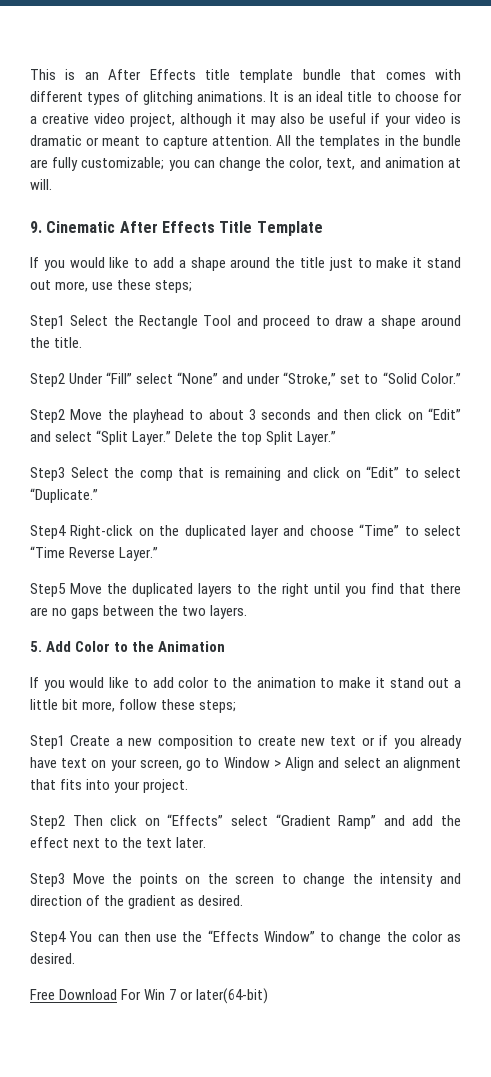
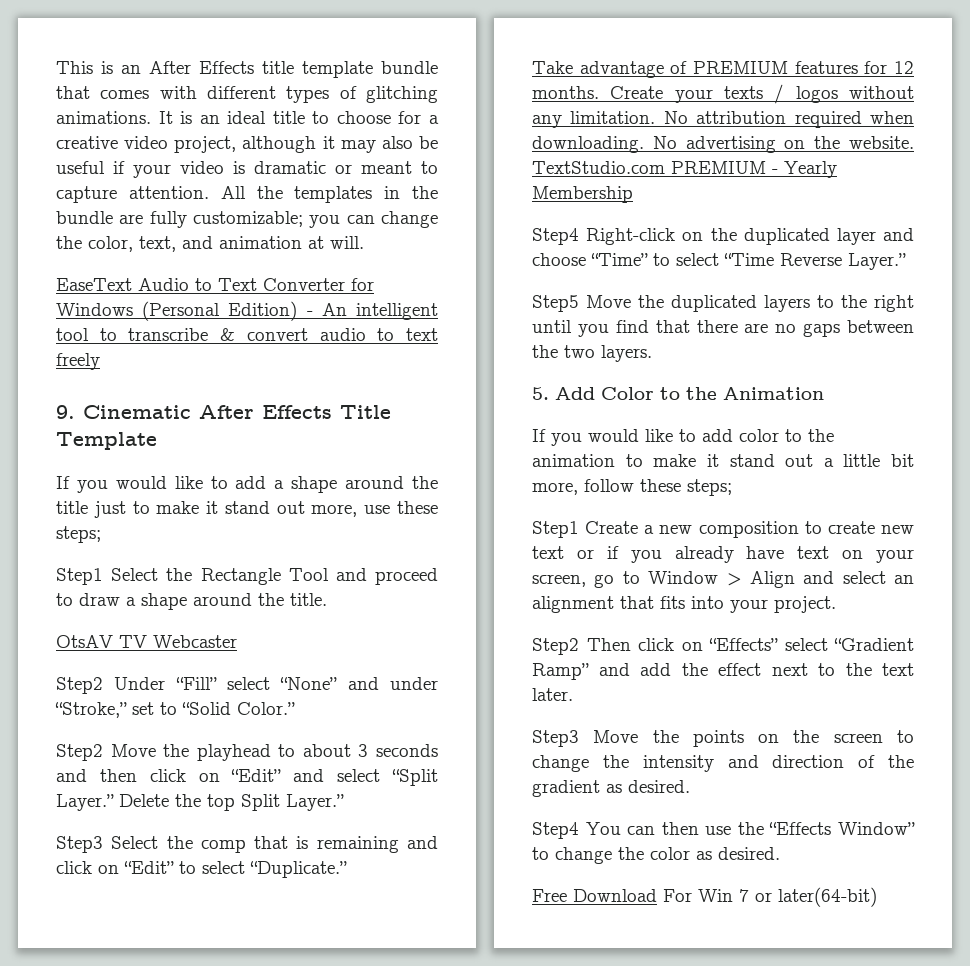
+ EaseText Audio to Text Converter for Windows (Personal Edition) - An intelligent tool to transcribe & convert audio to text freely
+ OtsAV TV Webcaster
+ Take advantage of PREMIUM features for 12 months. Create your texts / logos without any limitation. No attribution required when downloading. No advertising on the website. TextStudio.com PREMIUM - Yearly Membership

